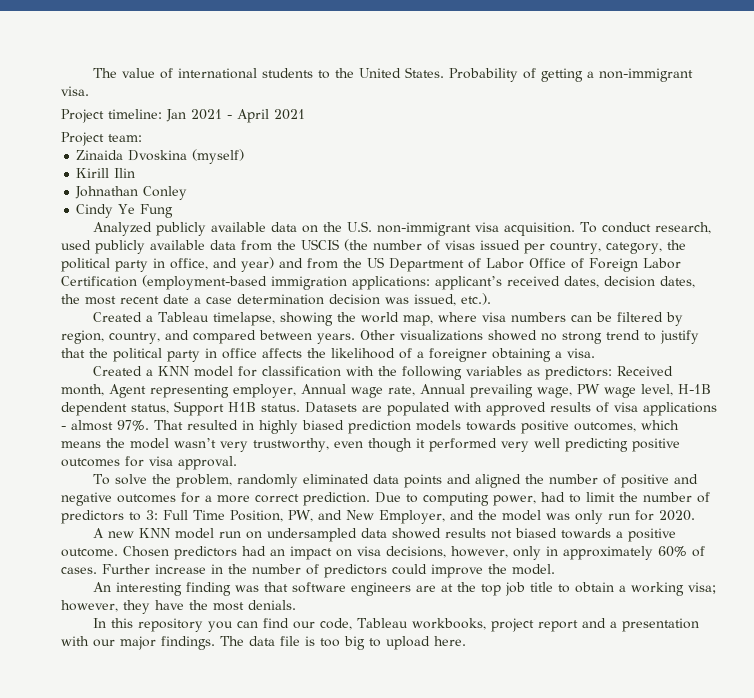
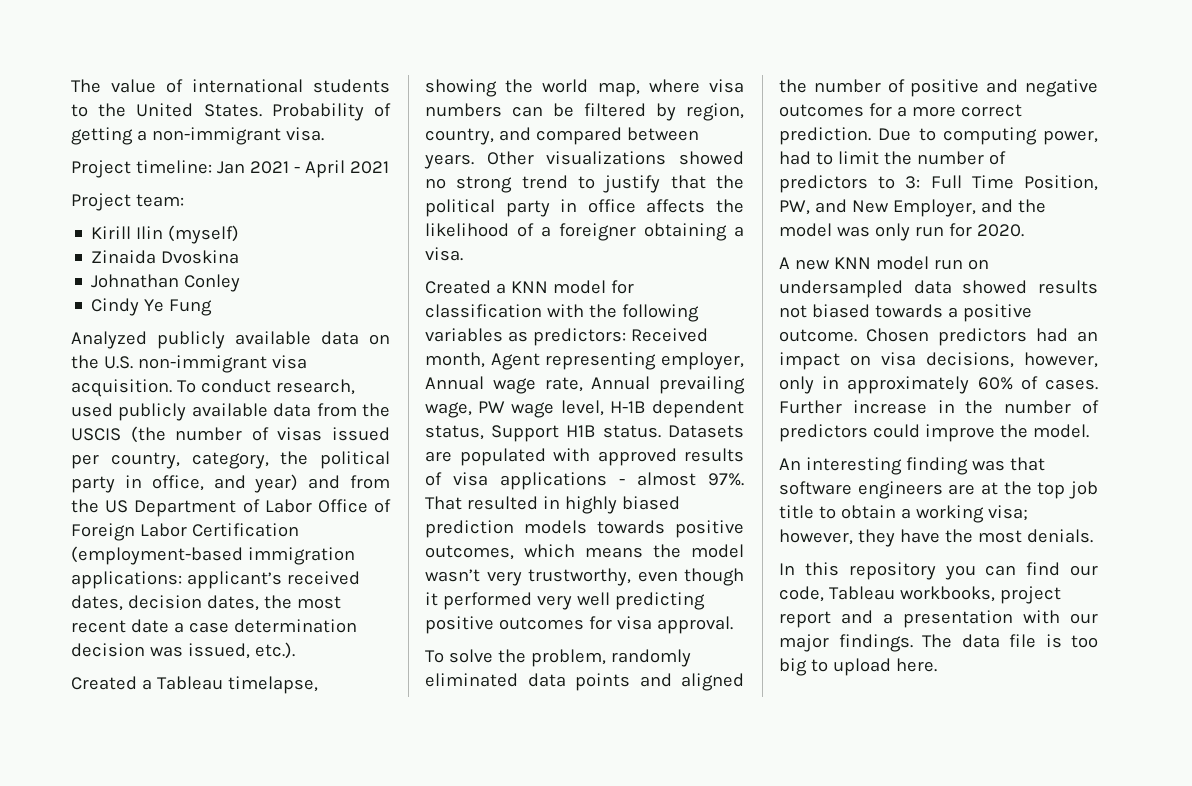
+ Kirill Ilin (myself)
- Zinaida Dvoskina (myself)
- Kirill Ilin
+ Zinaida Dvoskina

